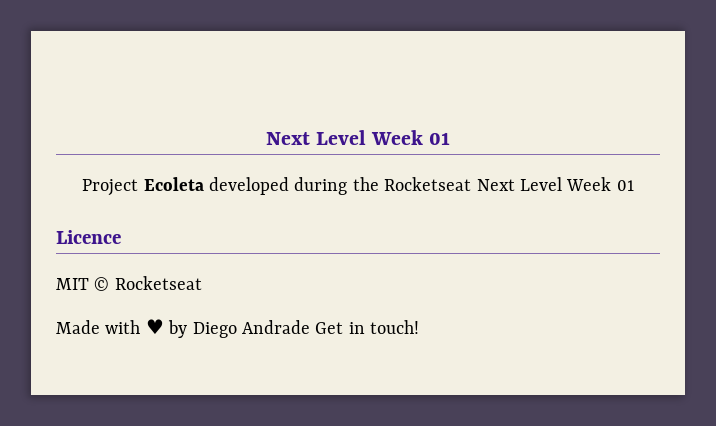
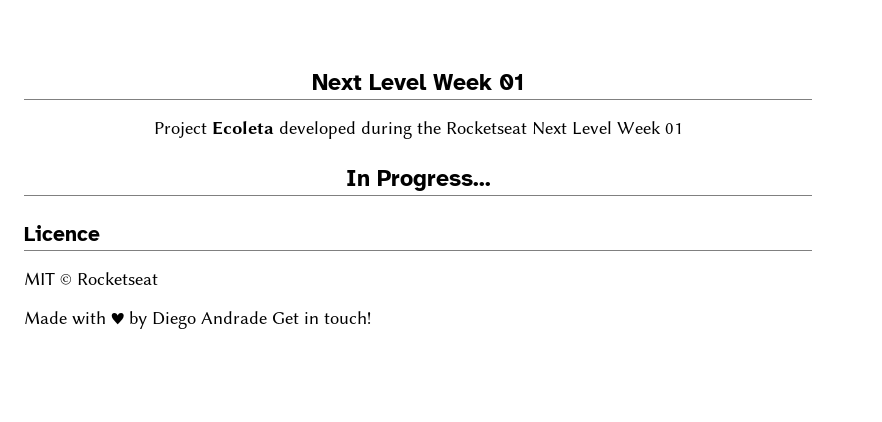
+ In Progress...

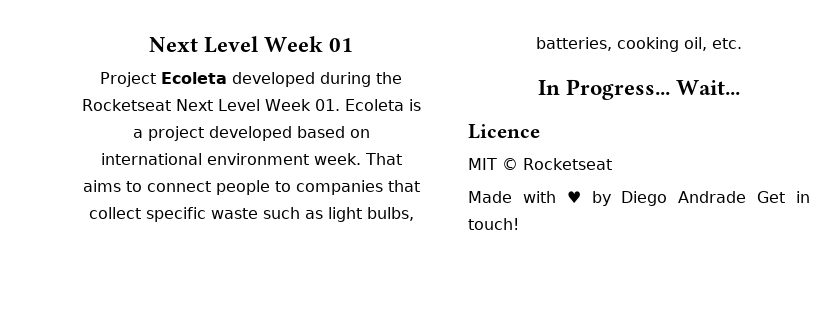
- Project Ecoleta developed during the Rocketseat Next Level Week 01
+ Project Ecoleta developed during the Rocketseat Next Level Week 01. Ecoleta is a project developed based on international environment week. That aims to connect people to companies that collect specific waste such as light bulbs, batteries, cooking oil, etc.
+ Wait...

